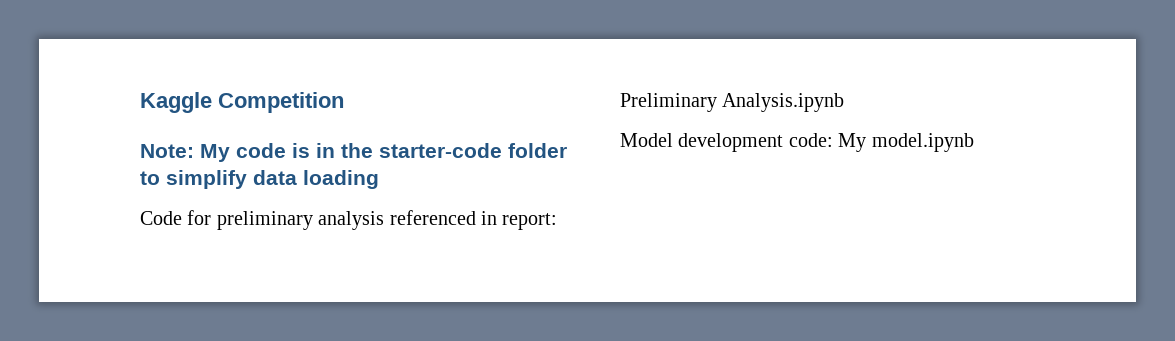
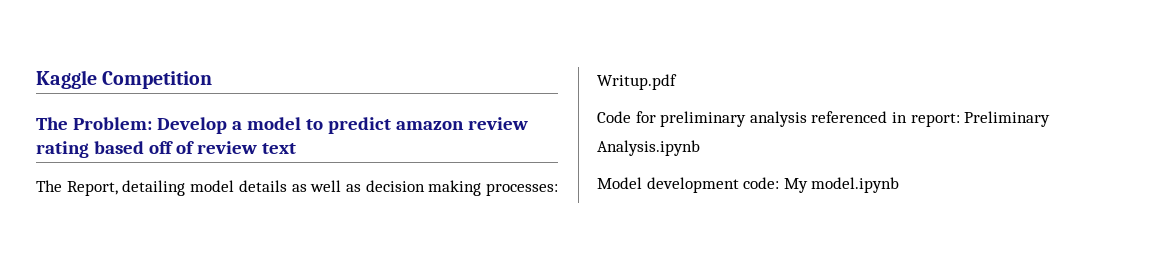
- Note: My code is in the starter-code folder to simplify data loading
+ The Problem: Develop a model to predict amazon review rating based off of review text
+ The Report, detailing model details as well as decision making processes: Writup.pdf

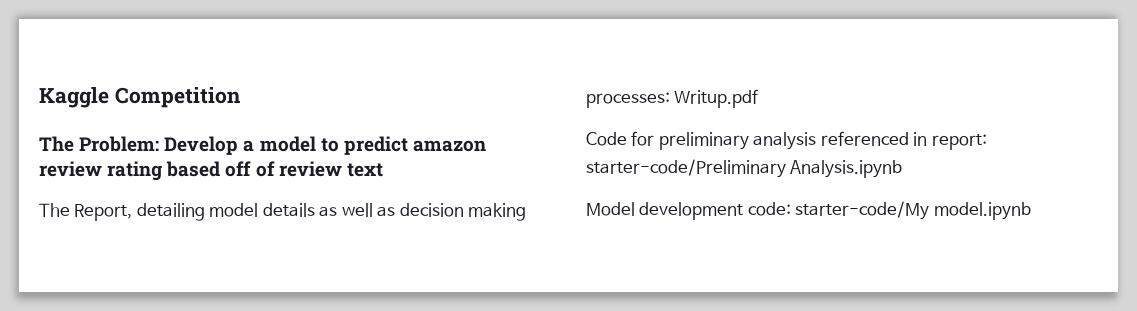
- Code for preliminary analysis referenced in report: Preliminary Analysis.ipynb
+ Code for preliminary analysis referenced in report: starter-code/Preliminary Analysis.ipynb
- Model development code: My model.ipynb
+ Model development code: starter-code/My model.ipynb

